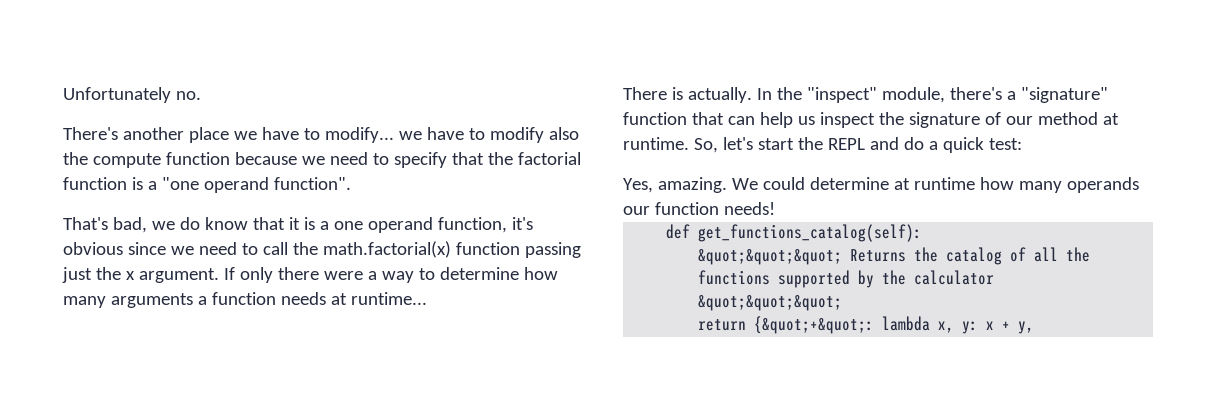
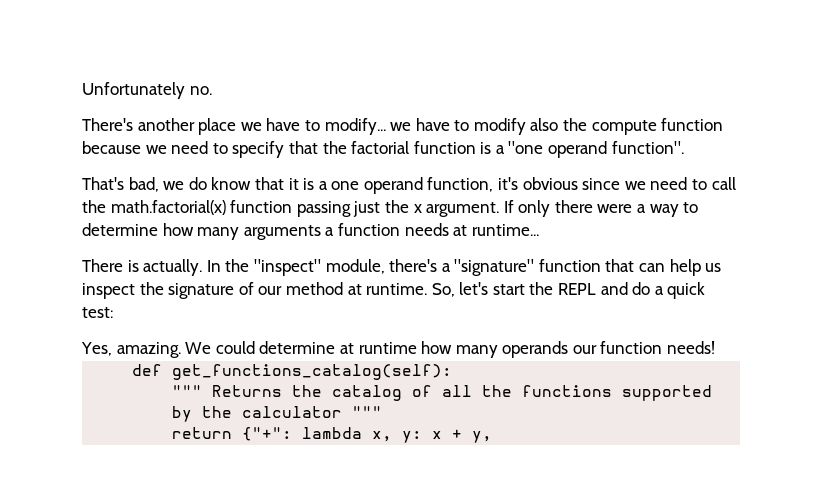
- &quot;&quot;&quot; Returns the catalog of all the functions supported by the calculator &quot;&quot;&quot;
+ """ Returns the catalog of all the functions supported by the calculator """
- return {&quot;+&quot;: lambda x, y: x + y,
+ return {"+": lambda x, y: x + y,

